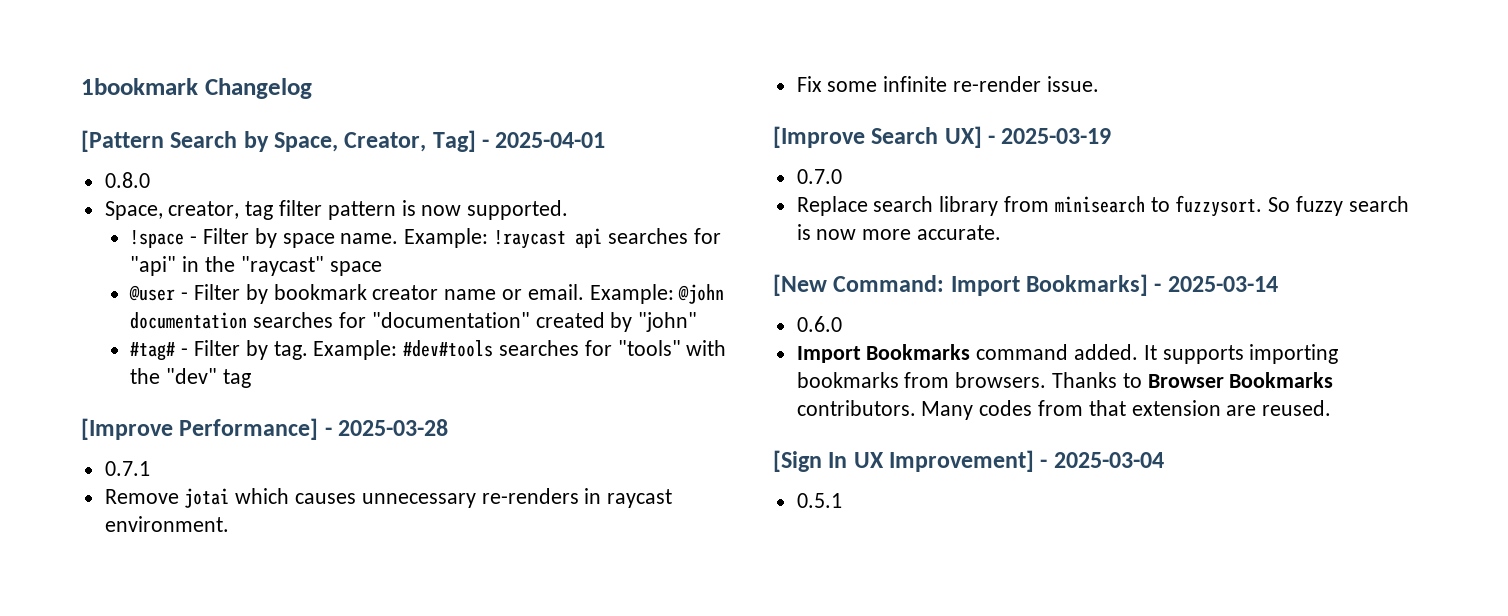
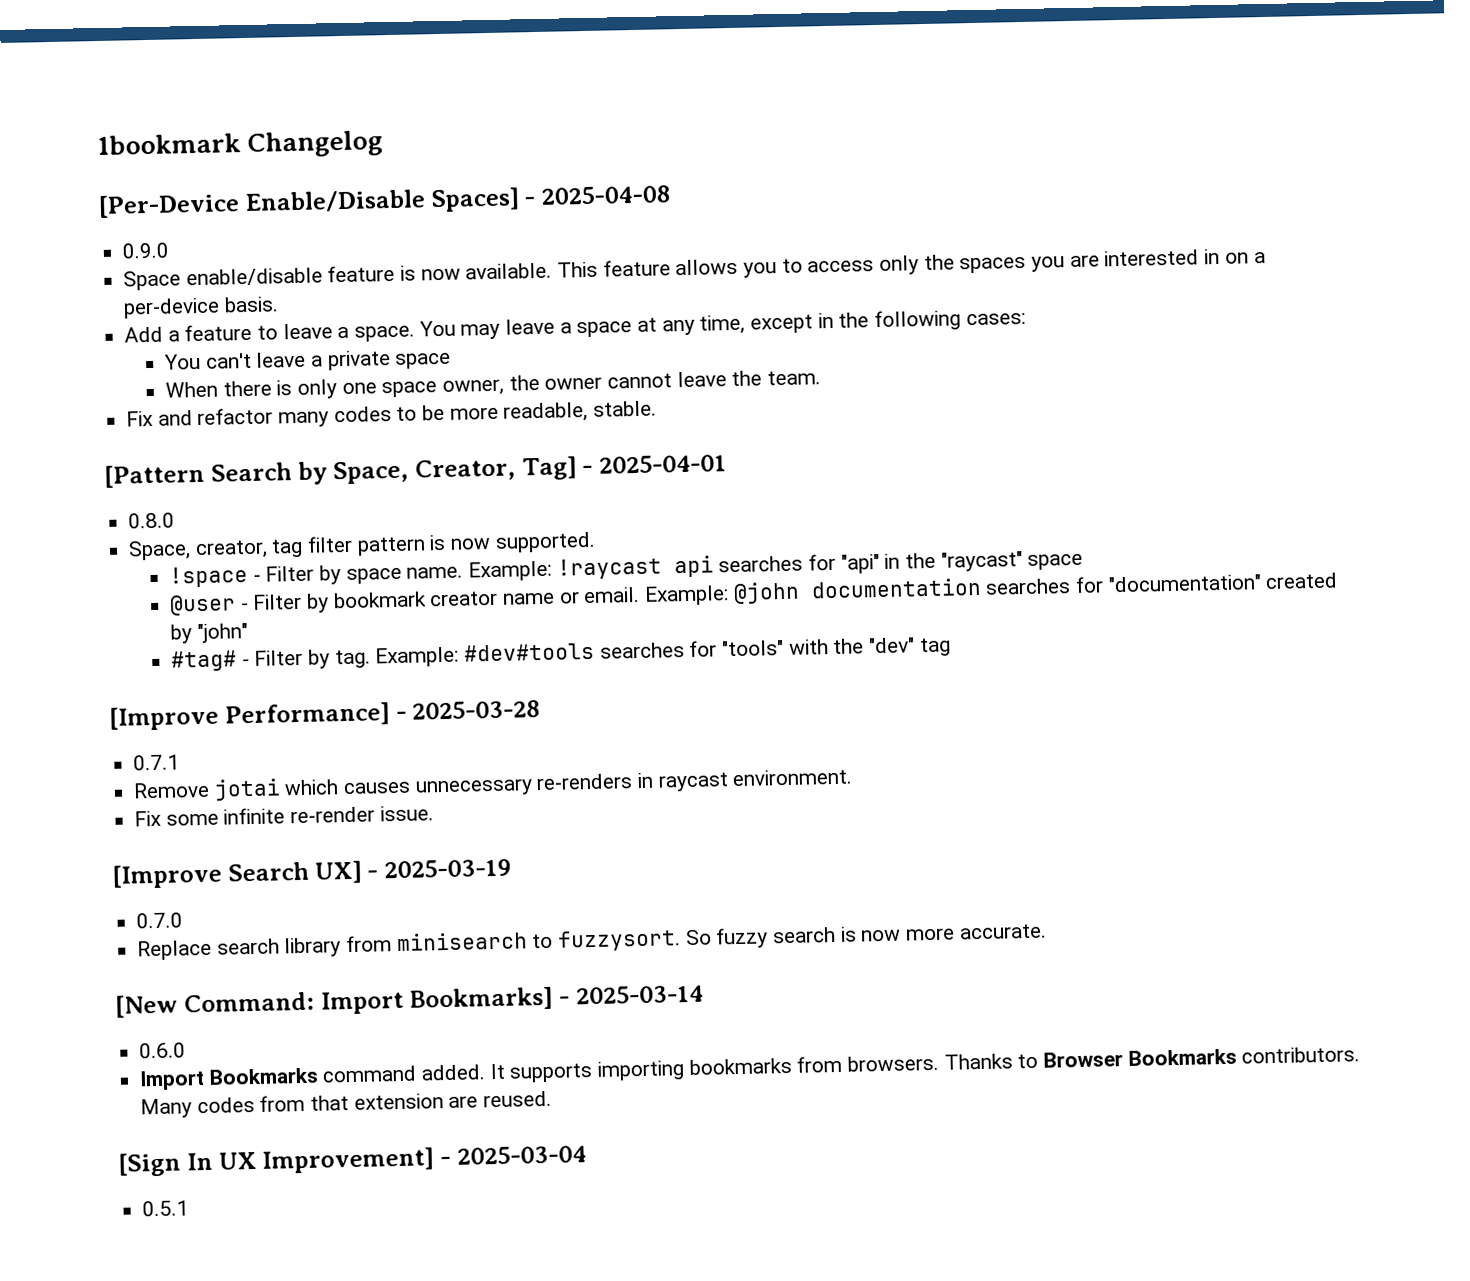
+ [Per-Device Enable/Disable Spaces] - 2025-04-08
+ 0.9.0
+ Space enable/disable feature is now available. This feature allows you to access only the spaces you are interested in on a per-device basis.
+ Add a feature to leave a space. You may leave a space at any time, except in the following cases:
+ You can't leave a private space
+ When there is only one space owner, the owner cannot leave the team.
+ Fix and refactor many codes to be more readable, stable.

